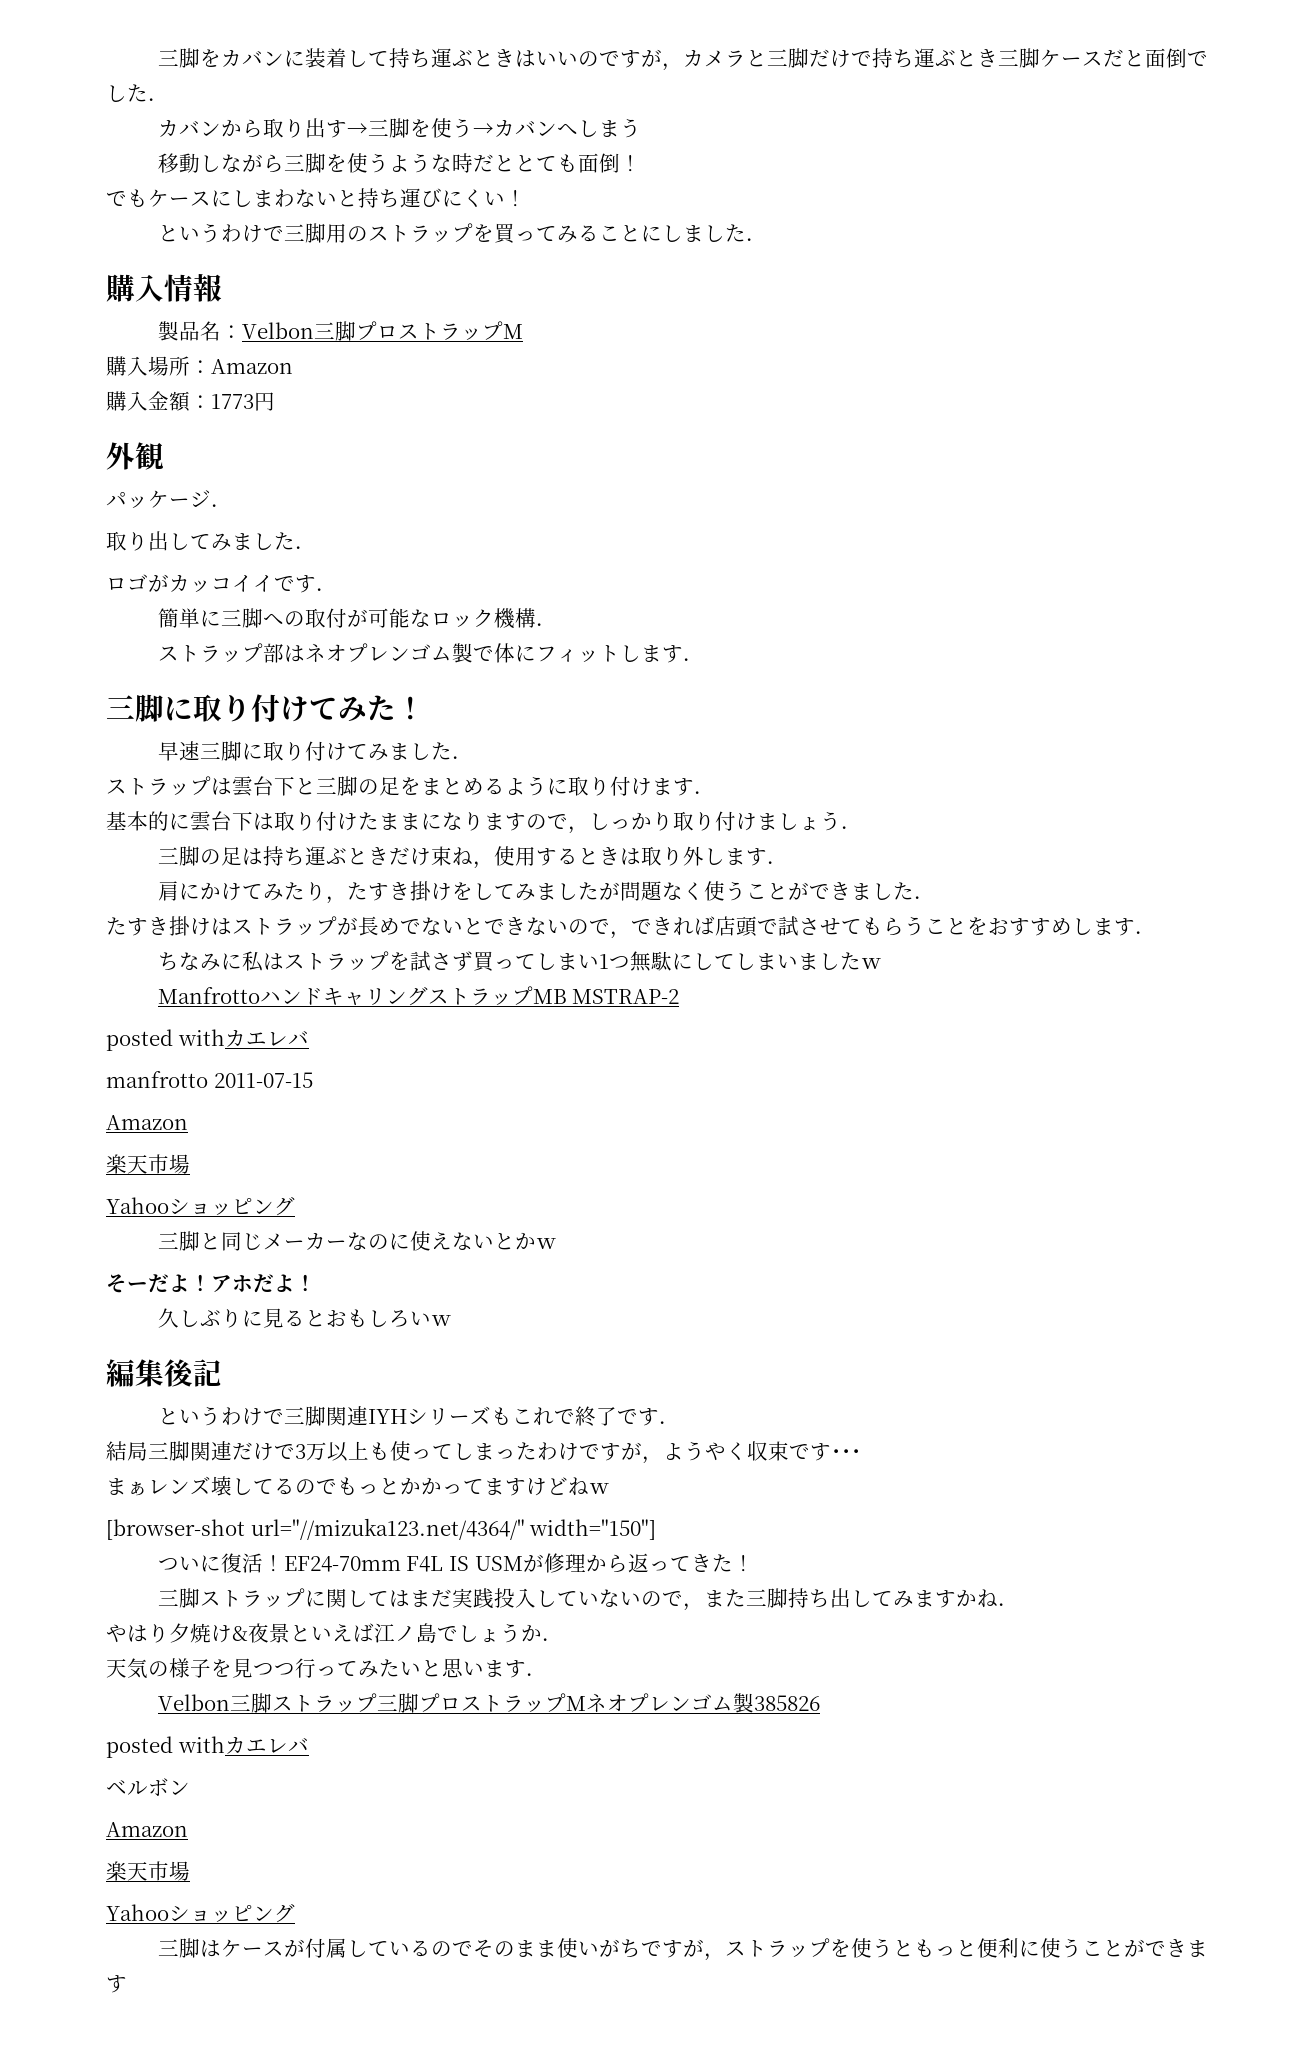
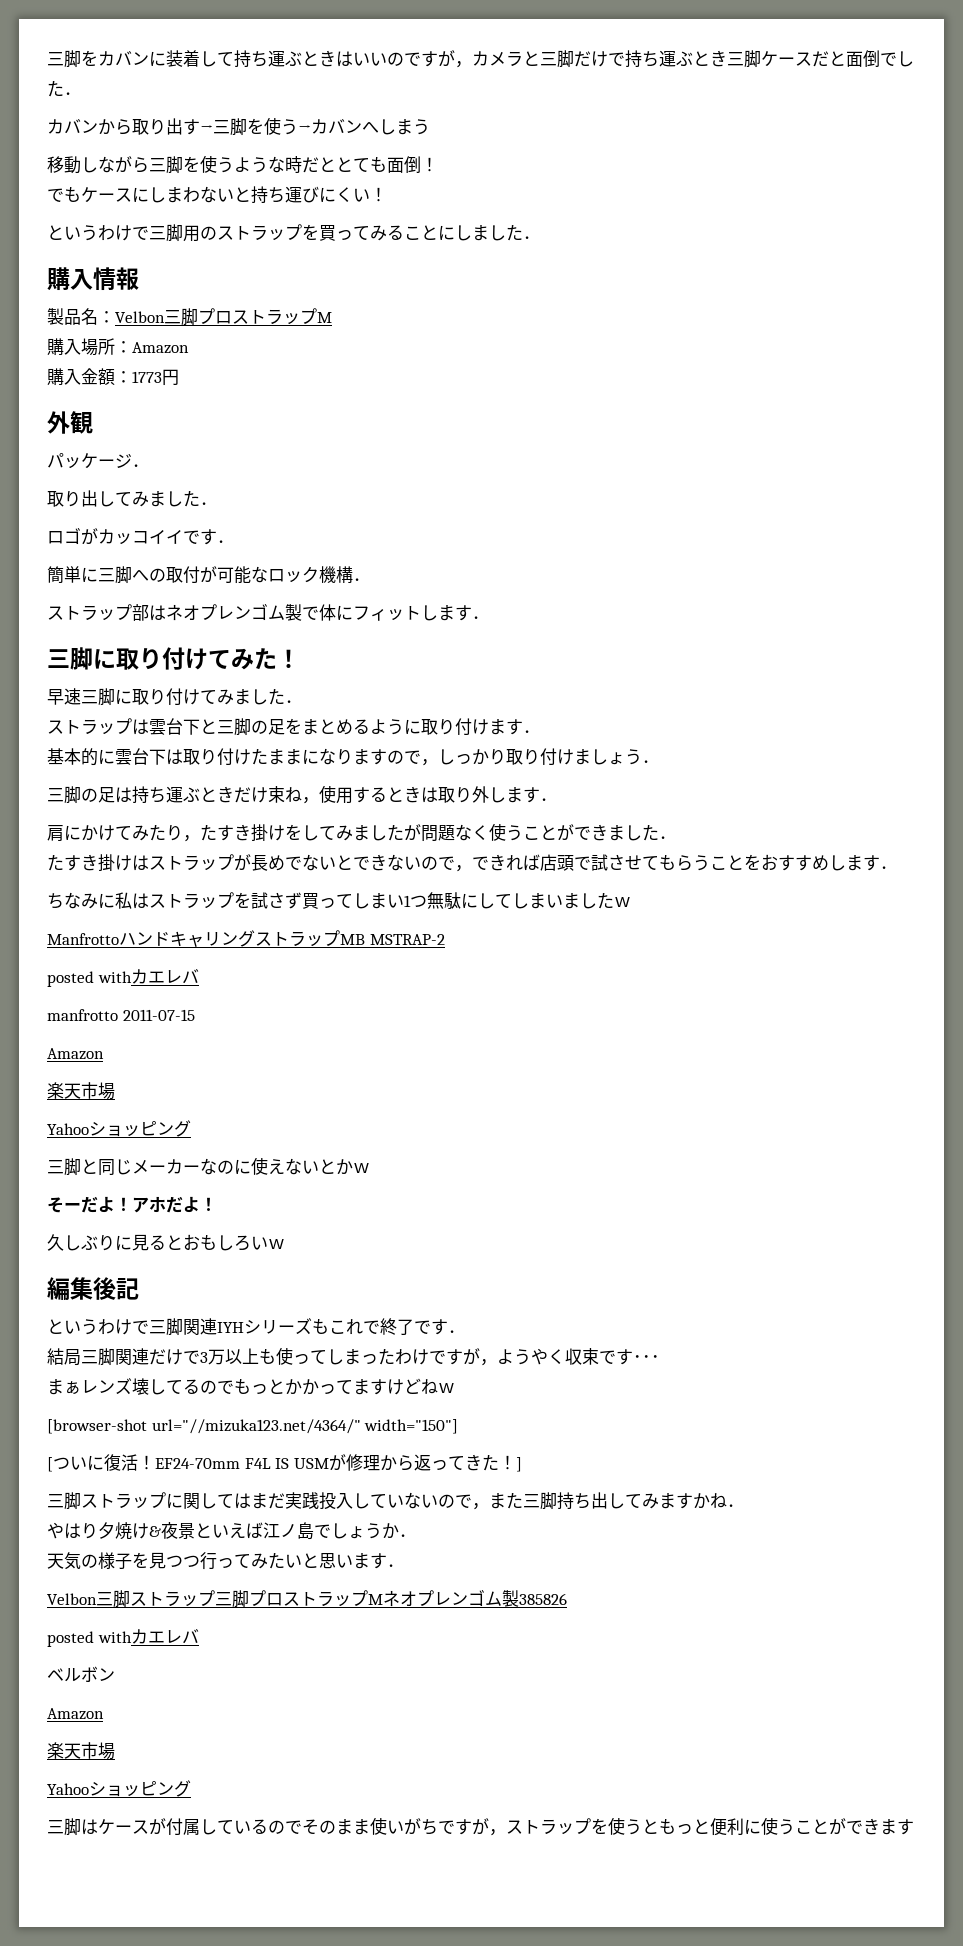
- ついに復活！
+ [ついに復活！
- EF24-70mm F4L IS USMが修理から返ってきた！
+ EF24-70mm F4L IS USMが修理から返ってきた！]

